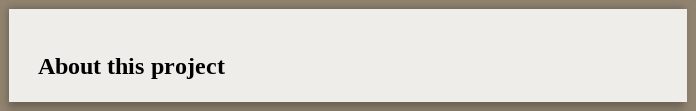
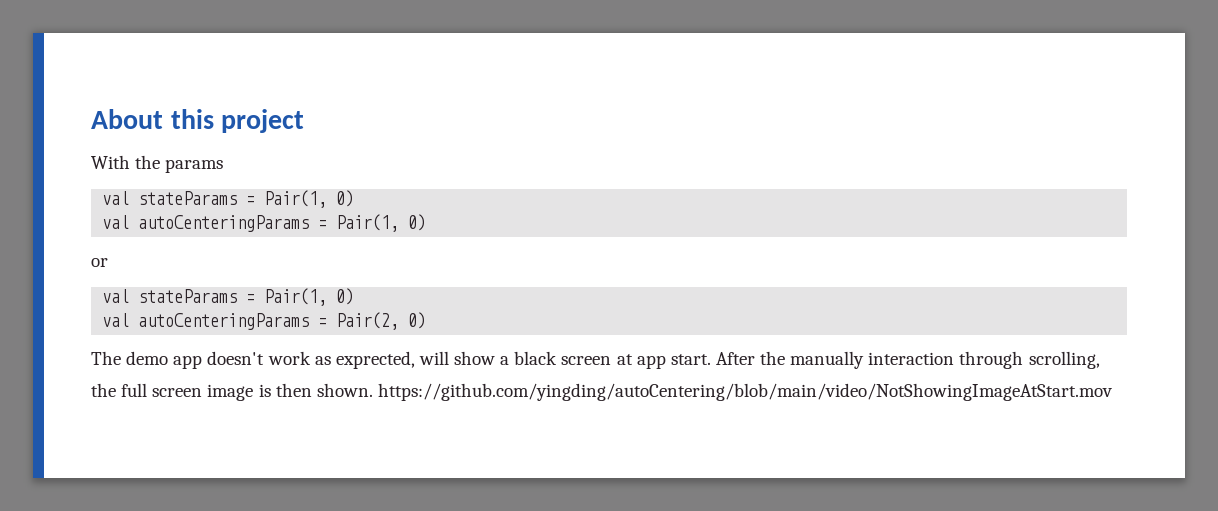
+ With the params
+ val stateParams = Pair(1, 0)
+ val autoCenteringParams = Pair(1, 0)
+ or
+ val stateParams = Pair(1, 0)
+ val autoCenteringParams = Pair(2, 0)
+ The demo app doesn't work as exprected, will show a black screen at app start. After the manually interaction through scrolling, the full screen image is then shown. https://github.com/yingding/autoCentering/blob/main/video/NotShowingImageAtStart.mov

